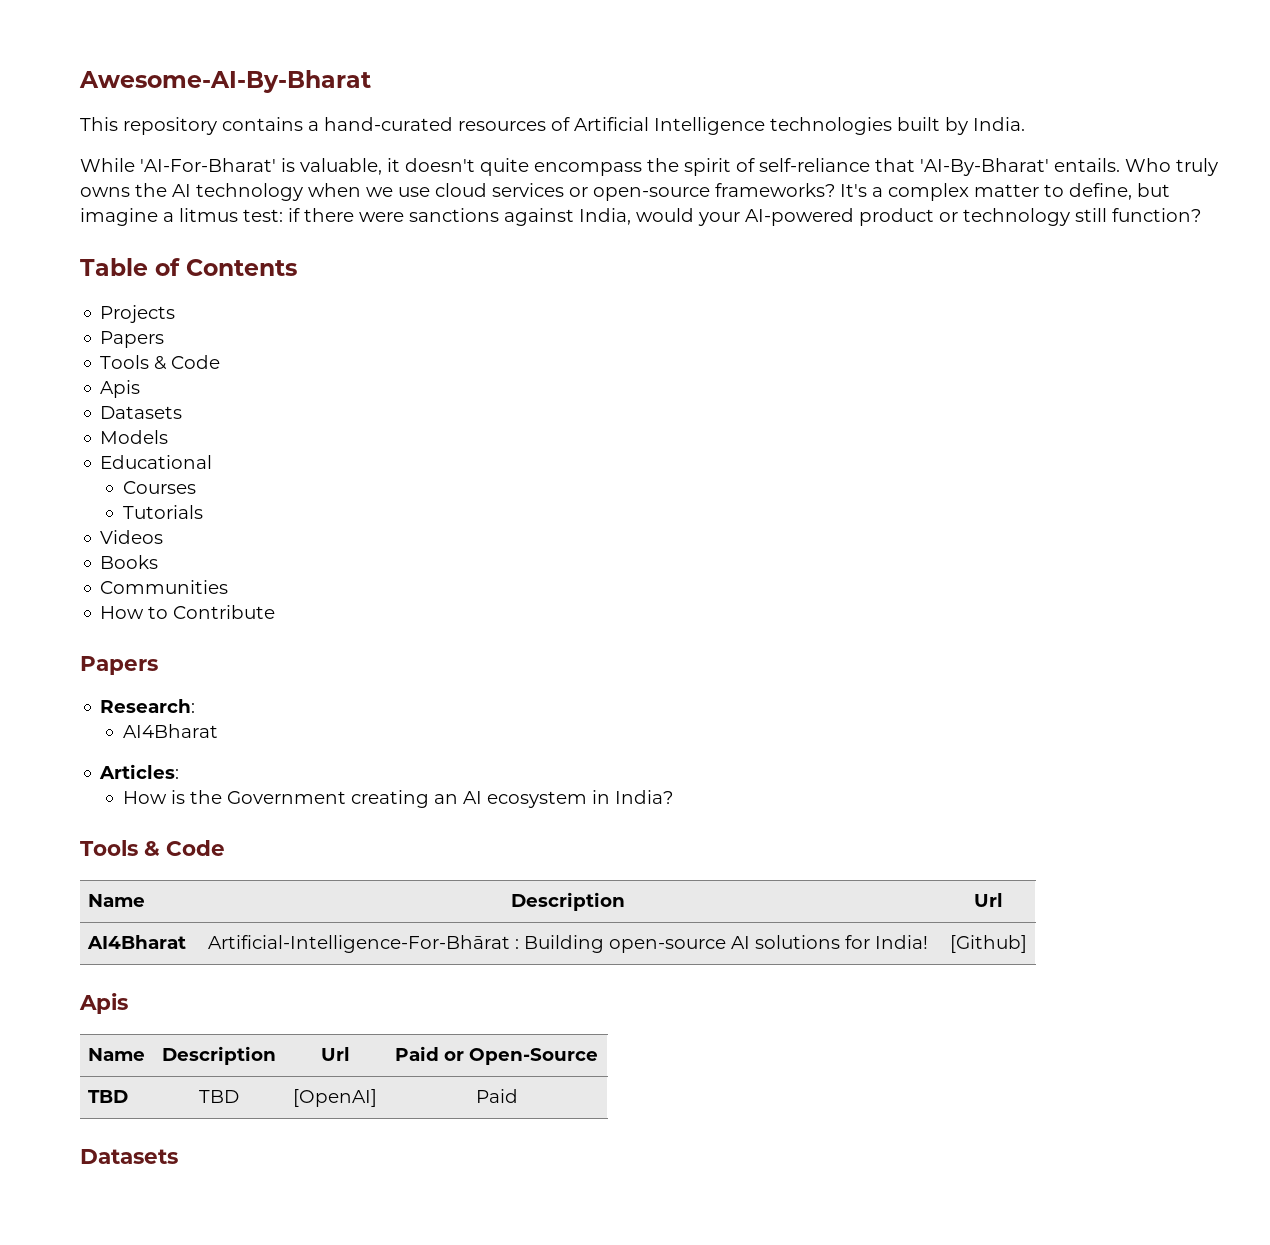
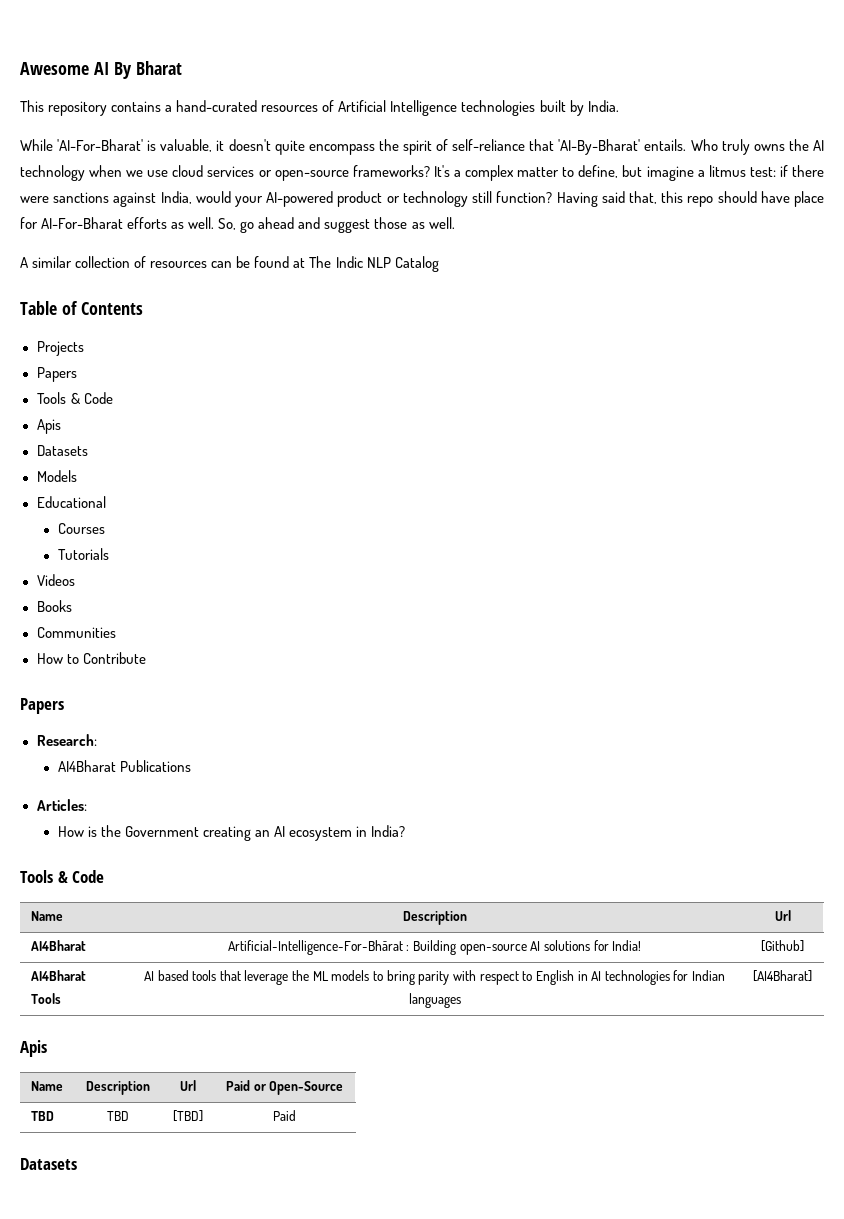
- Awesome-AI-By-Bharat
+ Awesome AI By Bharat
+ Having said that, this repo should have place for AI-For-Bharat efforts as well. So, go ahead and suggest those as well.
+ A similar collection of resources can be found at The Indic NLP Catalog
  Research:
- AI4Bharat
+ AI4Bharat Publications
+ AI4Bharat Tools | AI based tools that leverage the ML models to bring parity with respect to English in AI technologies for Indian languages | [AI4Bharat]
- TBD | TBD | [OpenAI] | Paid
+ TBD | TBD | [TBD] | Paid

